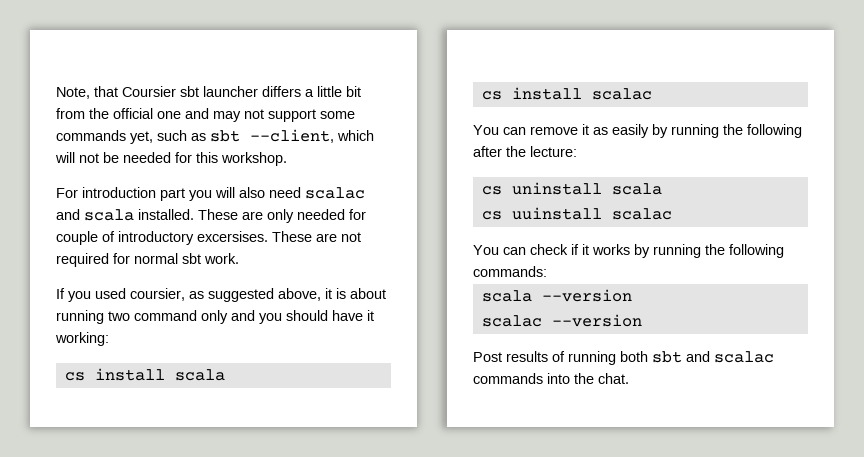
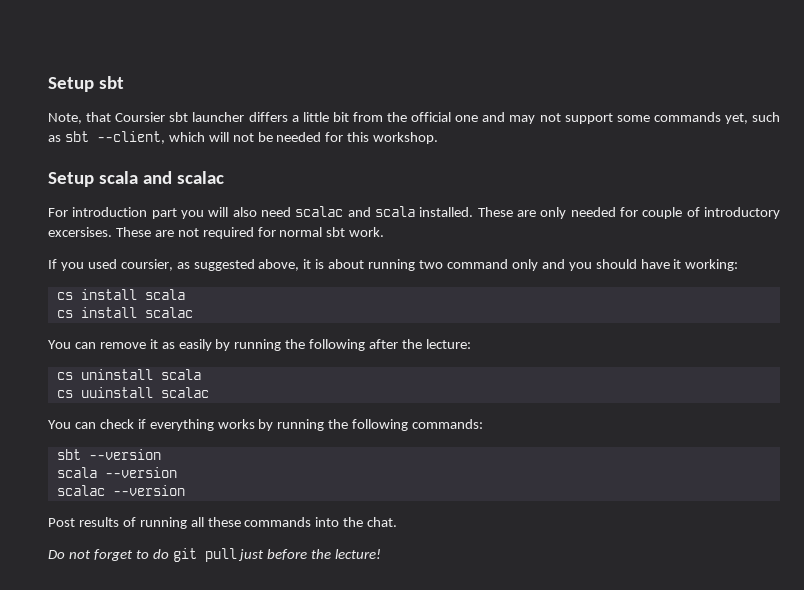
+ Setup sbt
+ Setup scala and scalac
- You can check if it works by running the following commands:
+ You can check if everything works by running the following commands:
+ sbt --version
- Post results of running both sbt and scalac commands into the chat.
+ Post results of running all these commands into the chat.
+ Do not forget to do git pull just before the lecture!

